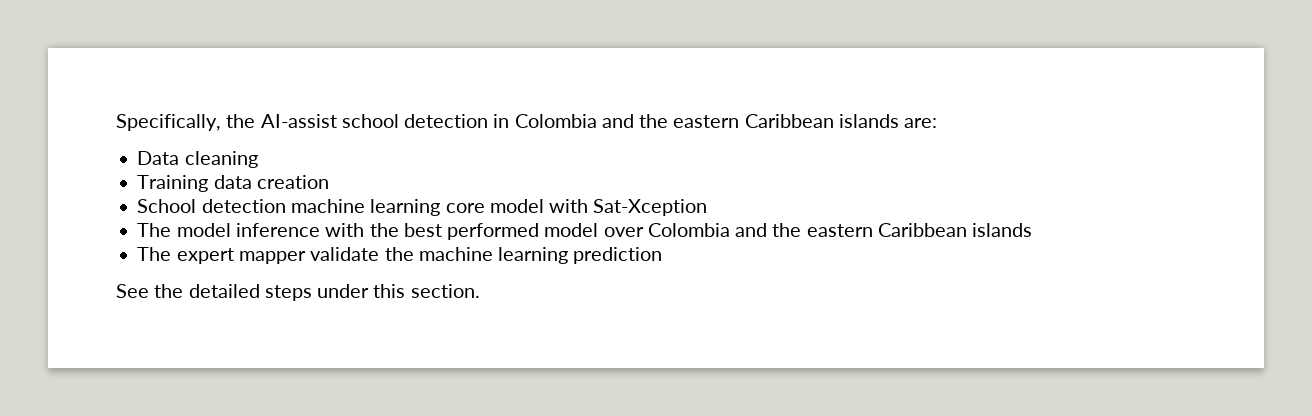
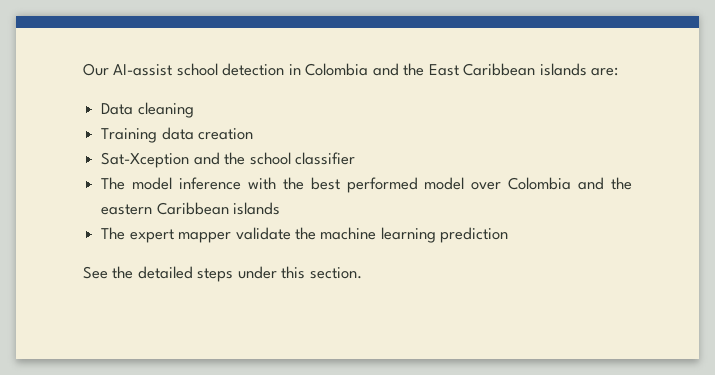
- Specifically, the AI-assist school detection in Colombia and the eastern Caribbean islands are:
+ Our AI-assist school detection in Colombia and the East Caribbean islands are:
- School detection machine learning core model with Sat-Xception
+ Sat-Xception and the school classifier

